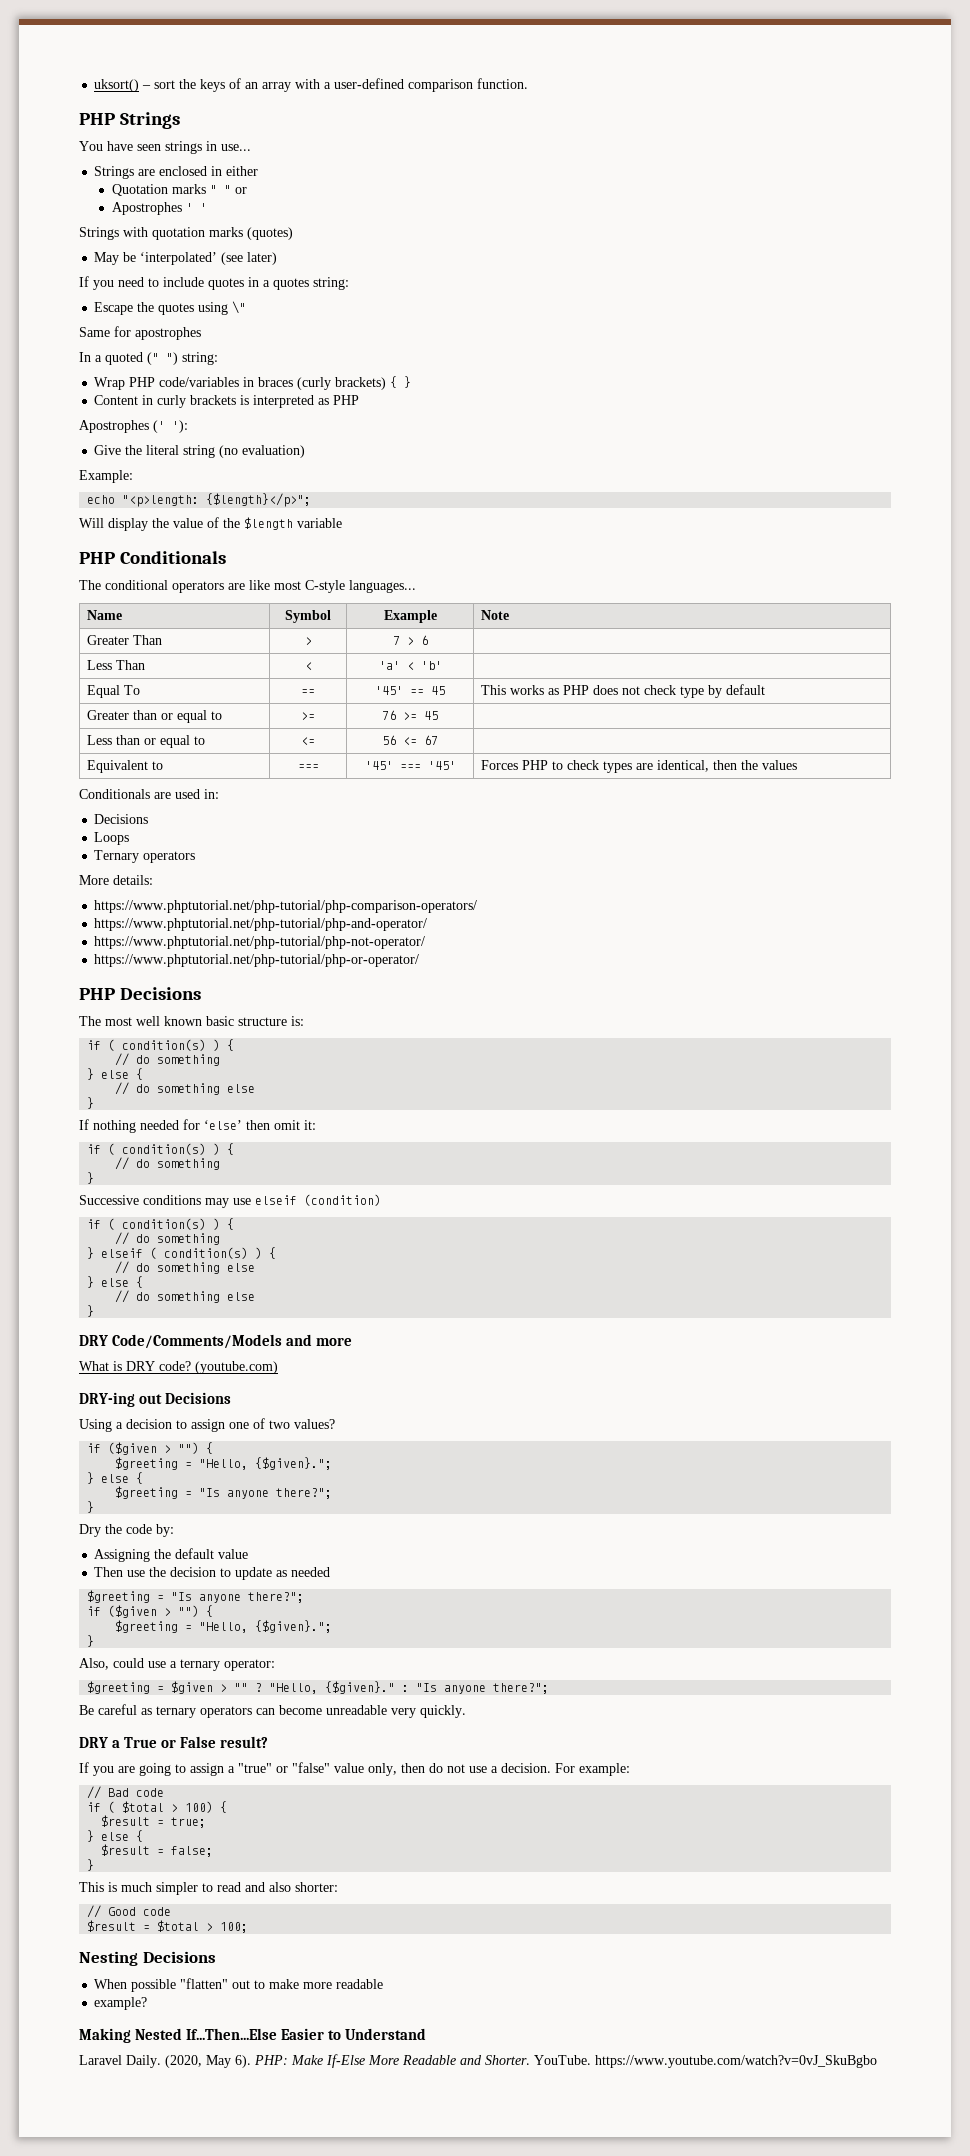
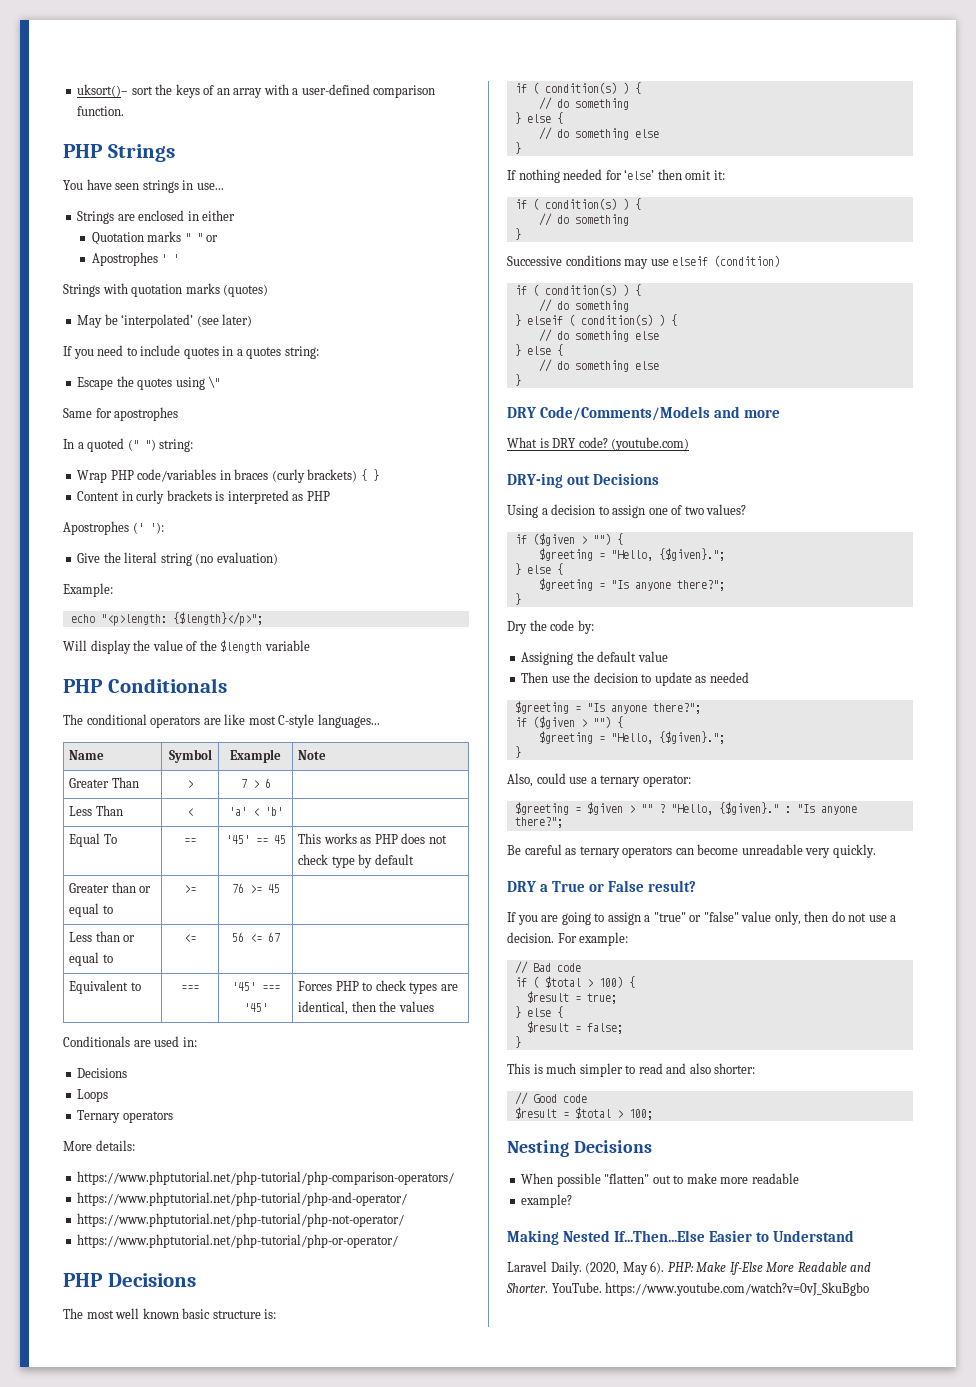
- uksort() – sort the keys of an array with a user-defined comparison function.
+ uksort()– sort the keys of an array with a user-defined comparison function.

